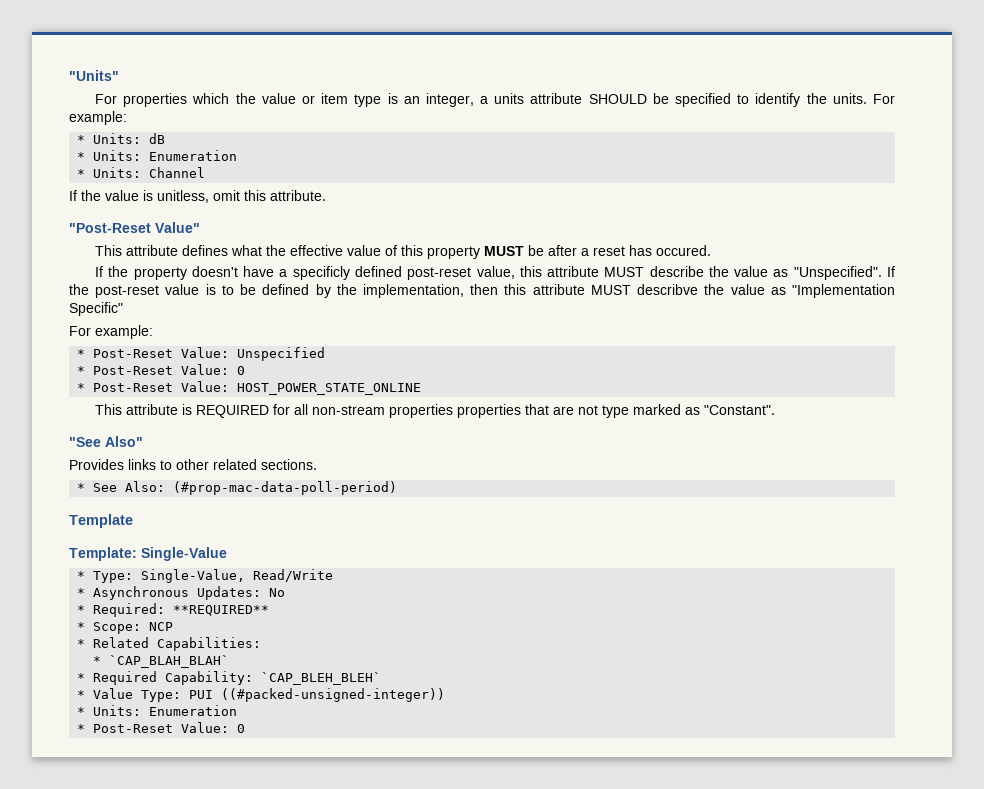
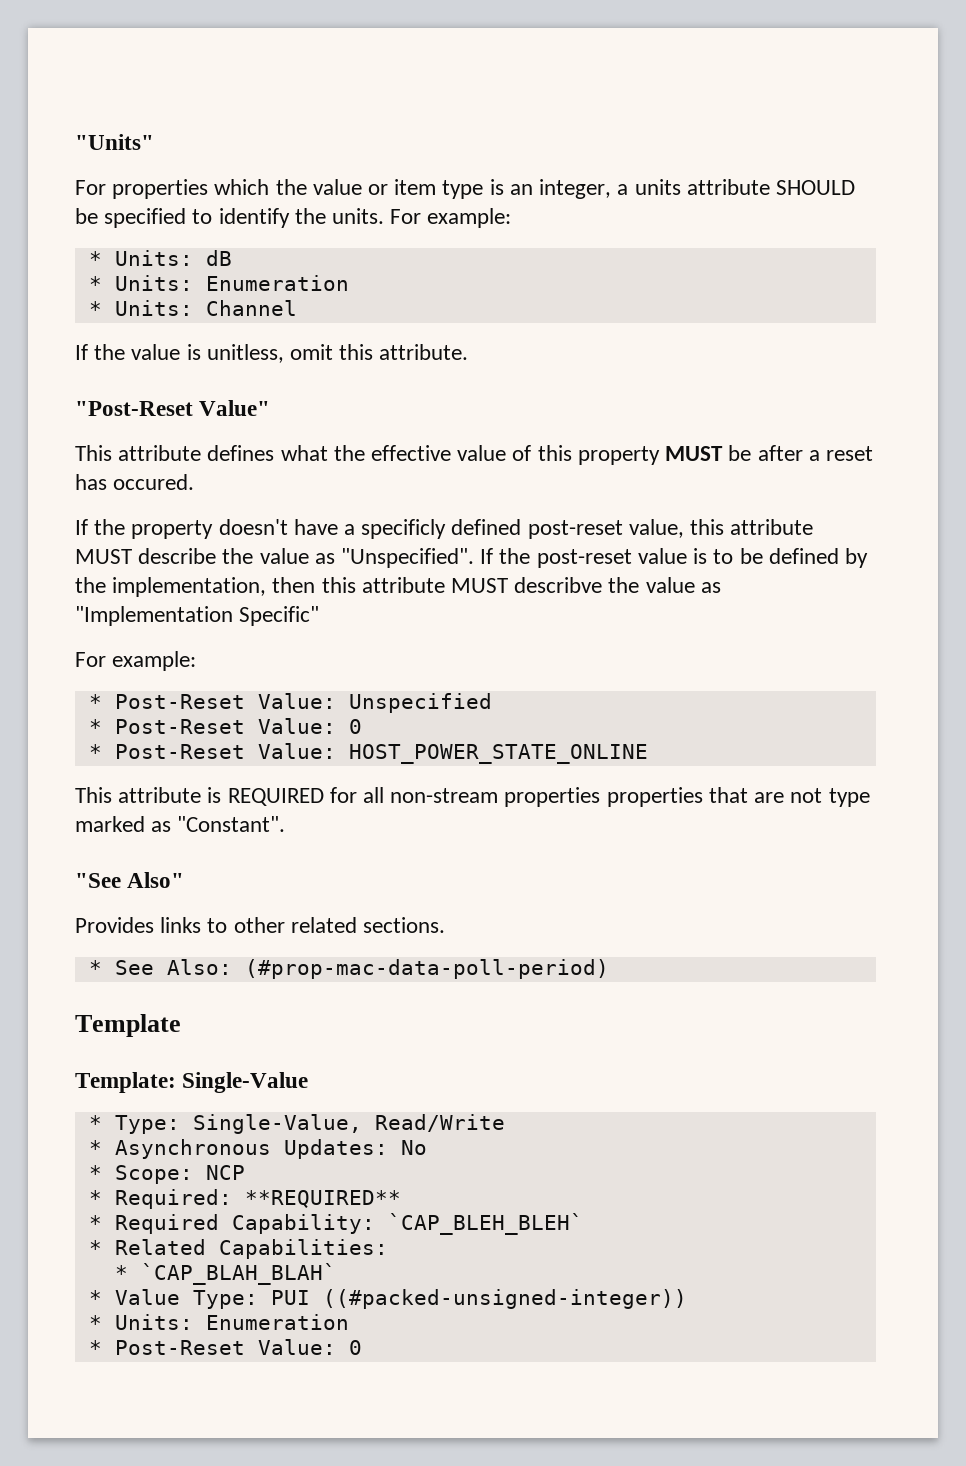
+ * Scope: NCP
- * Scope: NCP
+ * Required Capability: `CAP_BLEH_BLEH`
- * Required Capability: `CAP_BLEH_BLEH`

